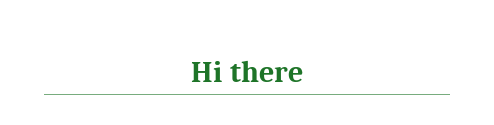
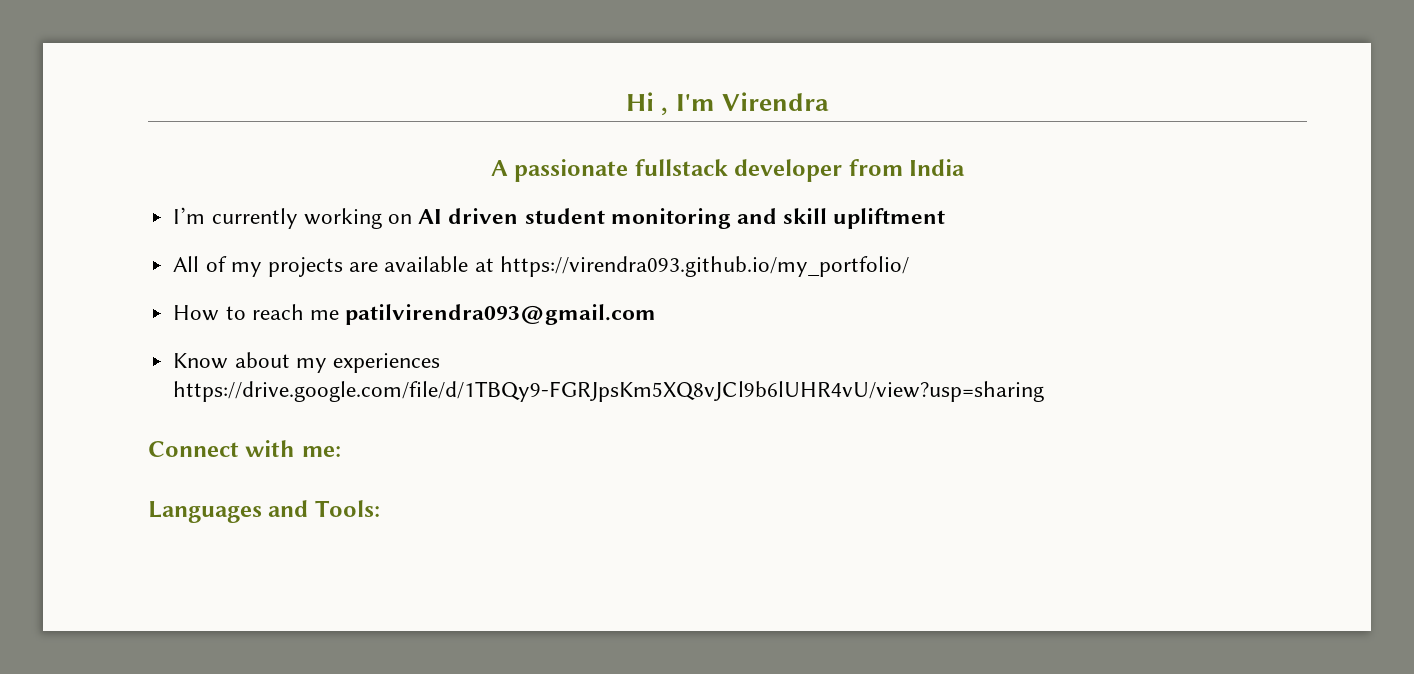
- Hi there
+ Hi , I'm Virendra
+ A passionate fullstack developer from India
+ I’m currently working on AI driven student monitoring and skill upliftment
+ All of my projects are available at https://virendra093.github.io/my_portfolio/
+ How to reach me patilvirendra093@gmail.com
+ Know about my experiences https://drive.google.com/file/d/1TBQy9-FGRJpsKm5XQ8vJCl9b6lUHR4vU/view?usp=sharing
+ Connect with me:
+ Languages and Tools:

